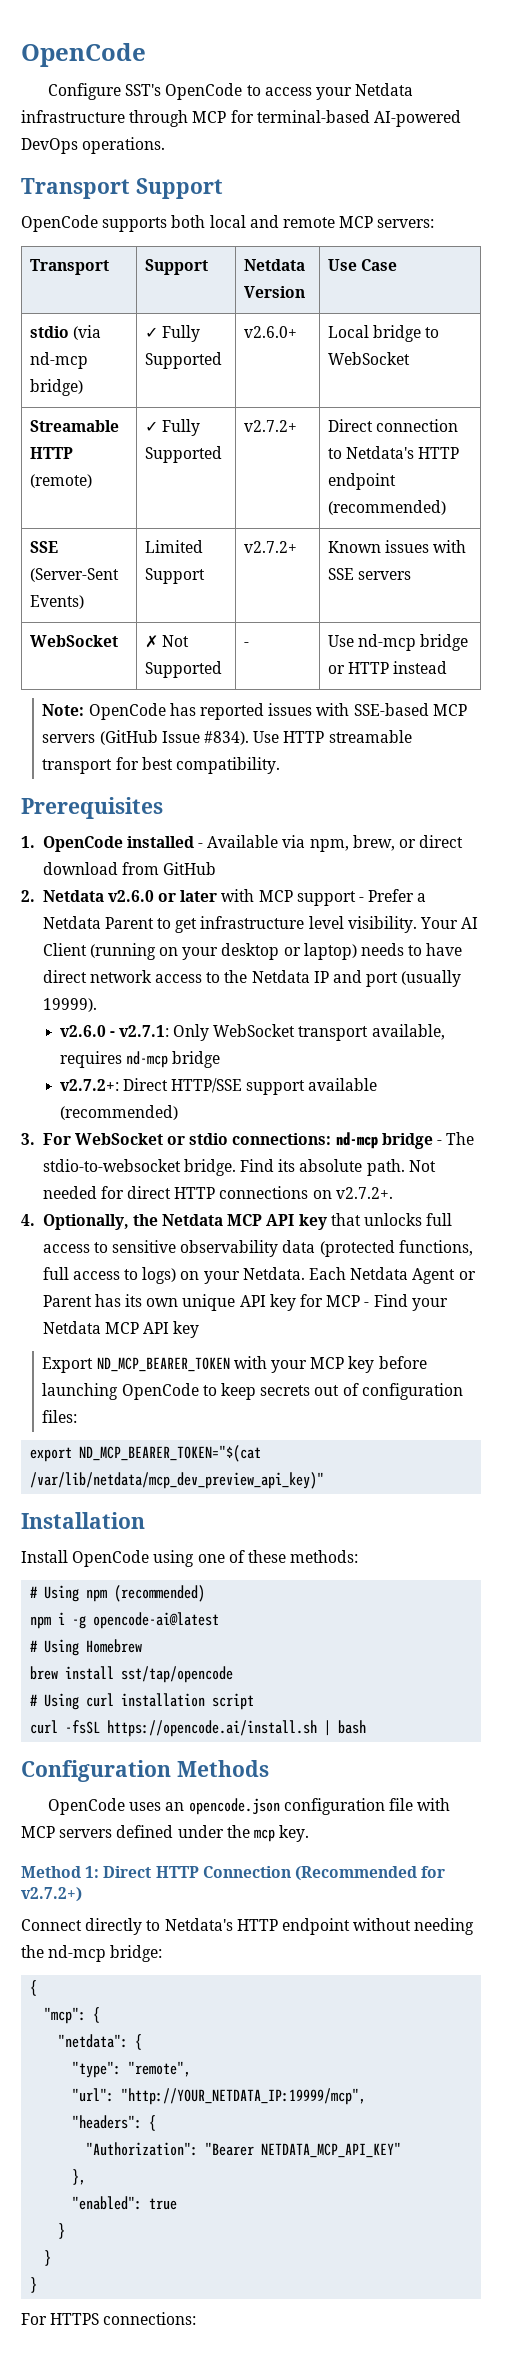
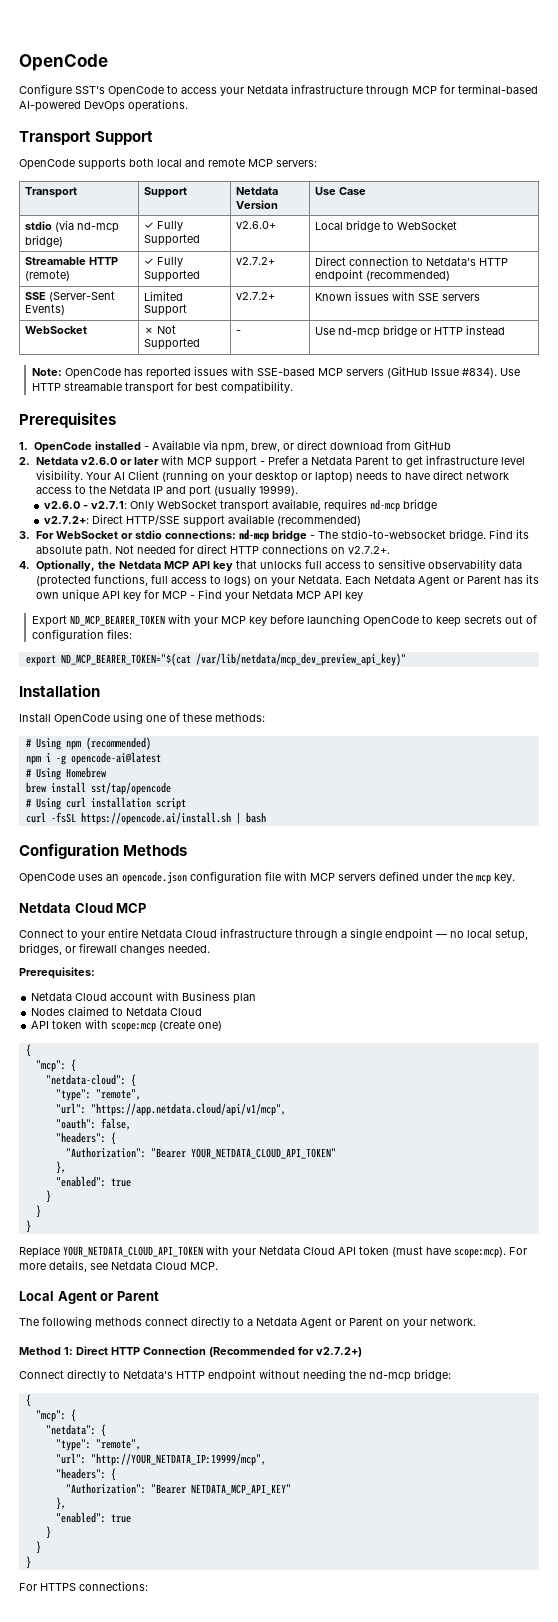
+ Netdata Cloud MCP
+ Connect to your entire Netdata Cloud infrastructure through a single endpoint — no local setup, bridges, or firewall changes needed.
+ Prerequisites:
+ Netdata Cloud account with Business plan
+ Nodes claimed to Netdata Cloud
+ API token with scope:mcp (create one)
+ {
+ "mcp": {
+ "netdata-cloud": {
+ "type": "remote",
+ "url": "https://app.netdata.cloud/api/v1/mcp",
+ "oauth": false,
+ "headers": {
+ "Authorization": "Bearer YOUR_NETDATA_CLOUD_API_TOKEN"
+ },
+ "enabled": true
+ }
+ }
+ }
+ Replace YOUR_NETDATA_CLOUD_API_TOKEN with your Netdata Cloud API token (must have scope:mcp). For more details, see Netdata Cloud MCP.
+ Local Agent or Parent
+ The following methods connect directly to a Netdata Agent or Parent on your network.

